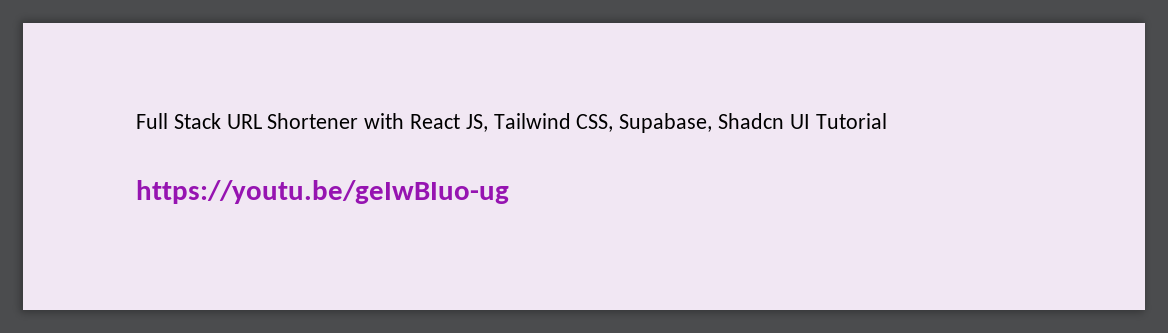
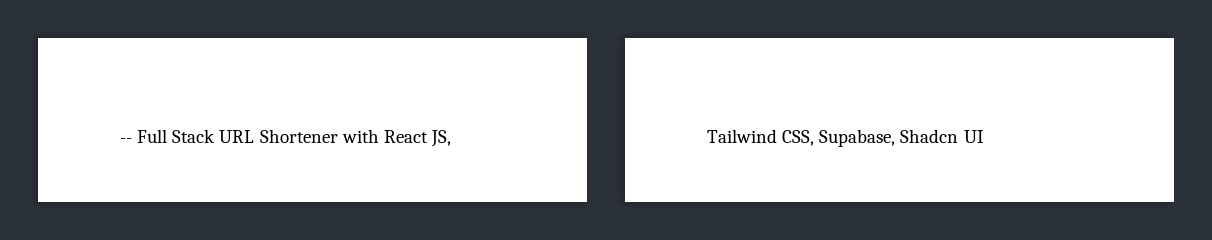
- Full Stack URL Shortener with React JS, Tailwind CSS, Supabase, Shadcn UI Tutorial
- https://youtu.be/geIwBIuo-ug
+ -- Full Stack URL Shortener with React JS, Tailwind CSS, Supabase, Shadcn UI

